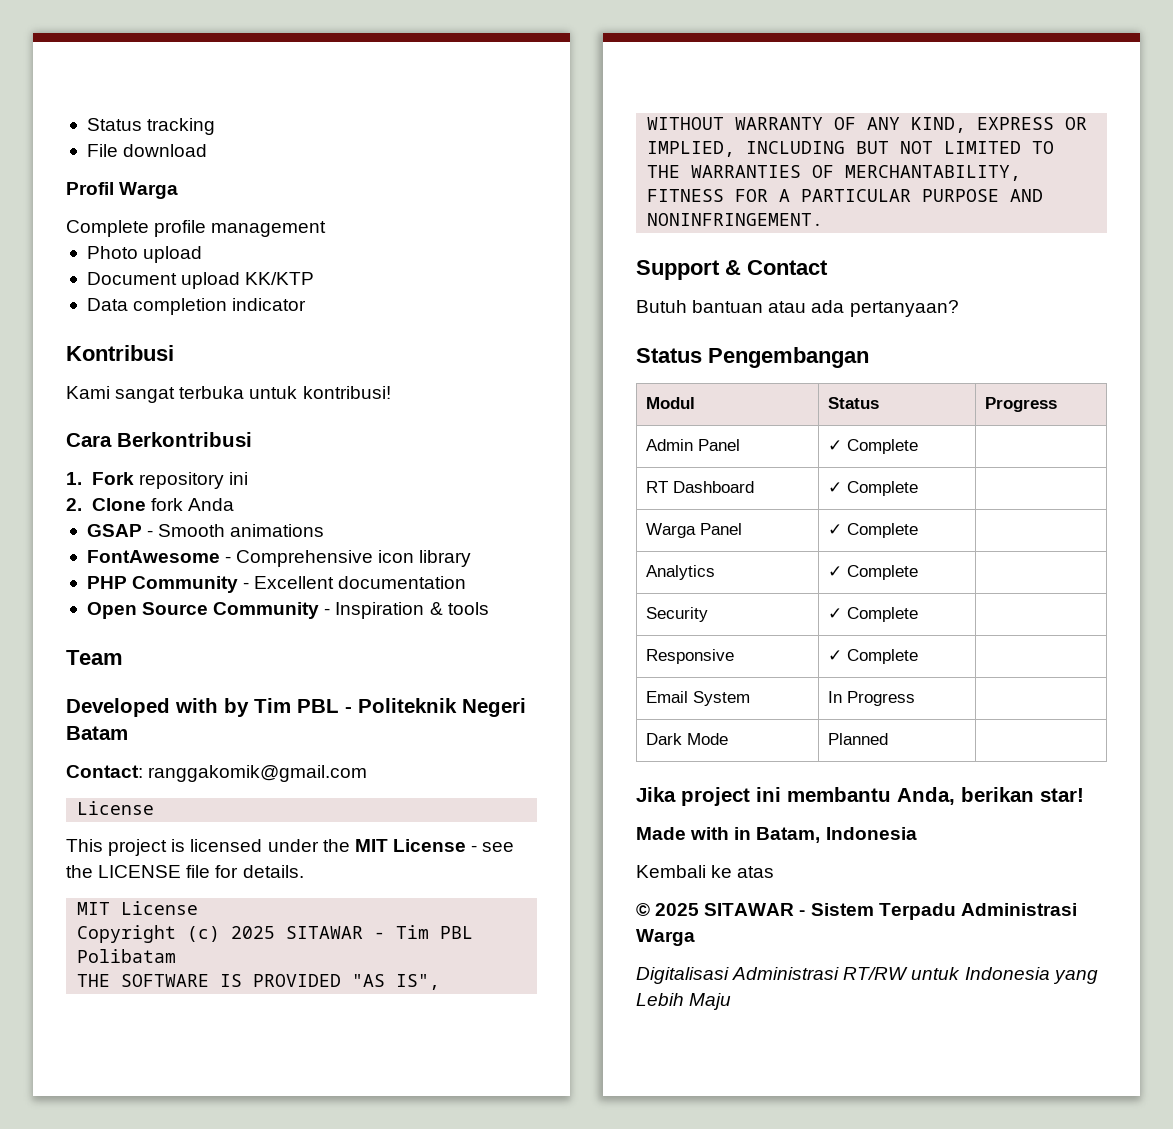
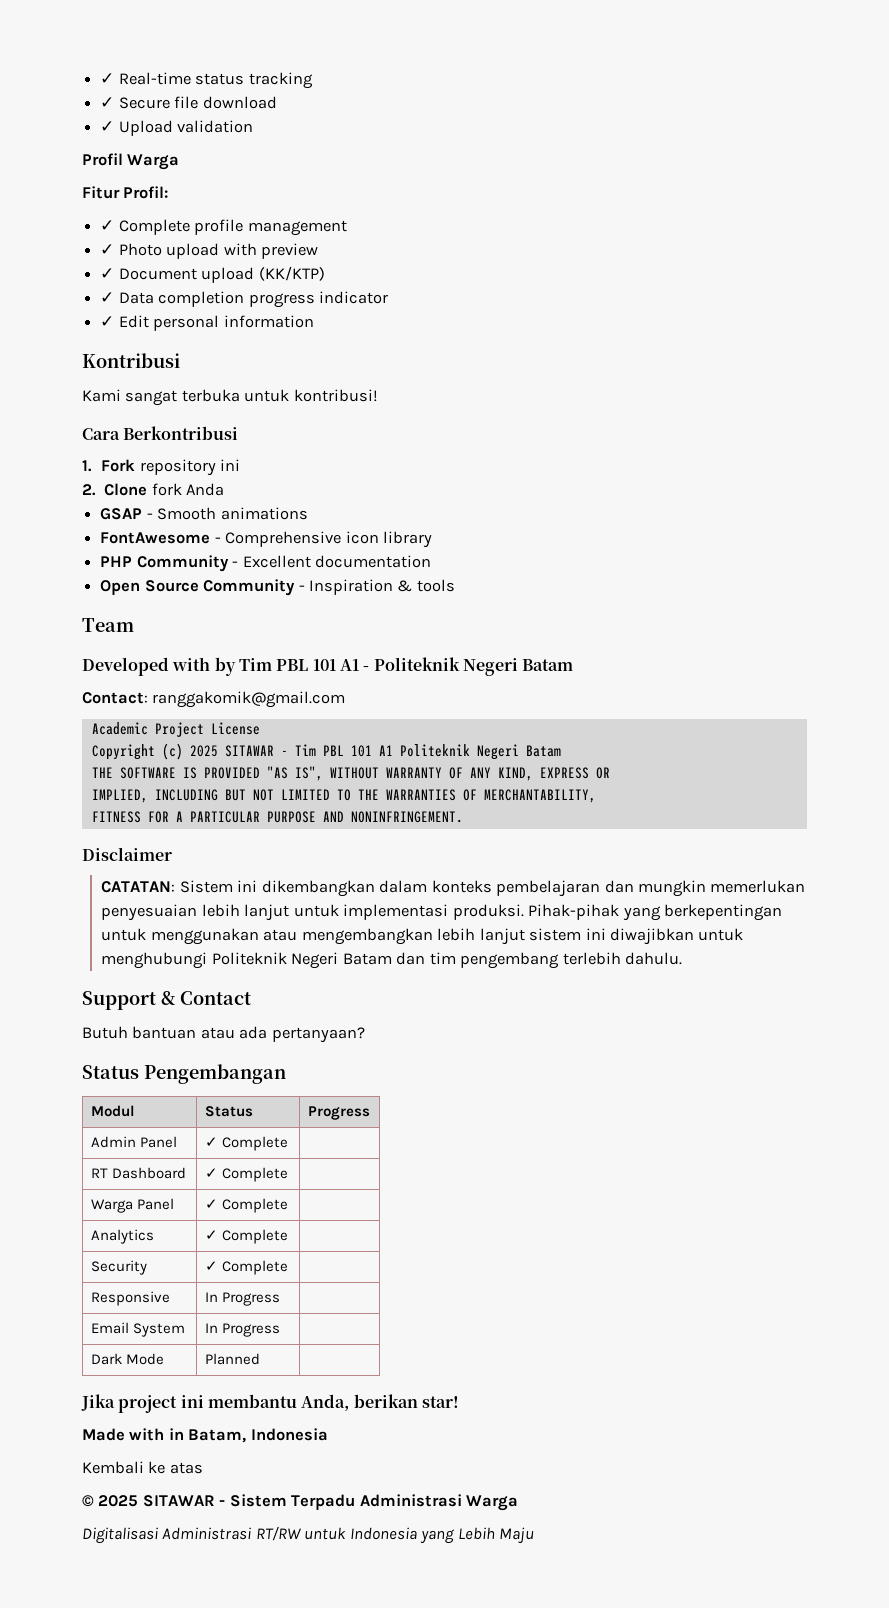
- Status tracking
- File download
+ ✓ Real-time status tracking
+ ✓ Secure file download
+ ✓ Upload validation
- Complete profile management
+ Fitur Profil:
+ ✓ Complete profile management
- Photo upload
- Document upload KK/KTP
- Data completion indicator
+ ✓ Photo upload with preview
+ ✓ Document upload (KK/KTP)
+ ✓ Data completion progress indicator
+ ✓ Edit personal information
- Developed with by Tim PBL - Politeknik Negeri Batam
+ Developed with by Tim PBL 101 A1 - Politeknik Negeri Batam
  Contact: ranggakomik@gmail.com
- License
- This project is licensed under the MIT License - see the LICENSE file for details.
- MIT License
+ Academic Project License
- Copyright (c) 2025 SITAWAR - Tim PBL Polibatam
+ Copyright (c) 2025 SITAWAR - Tim PBL 101 A1 Politeknik Negeri Batam
+ Disclaimer
+ CATATAN: Sistem ini dikembangkan dalam konteks pembelajaran dan mungkin memerlukan penyesuaian lebih lanjut untuk implementasi produksi. Pihak-pihak yang berkepentingan untuk menggunakan atau mengembangkan lebih lanjut sistem ini diwajibkan untuk menghubungi Politeknik Negeri Batam dan tim pengembang terlebih dahulu.
- Responsive | ✓ Complete |
+ Responsive | In Progress |

